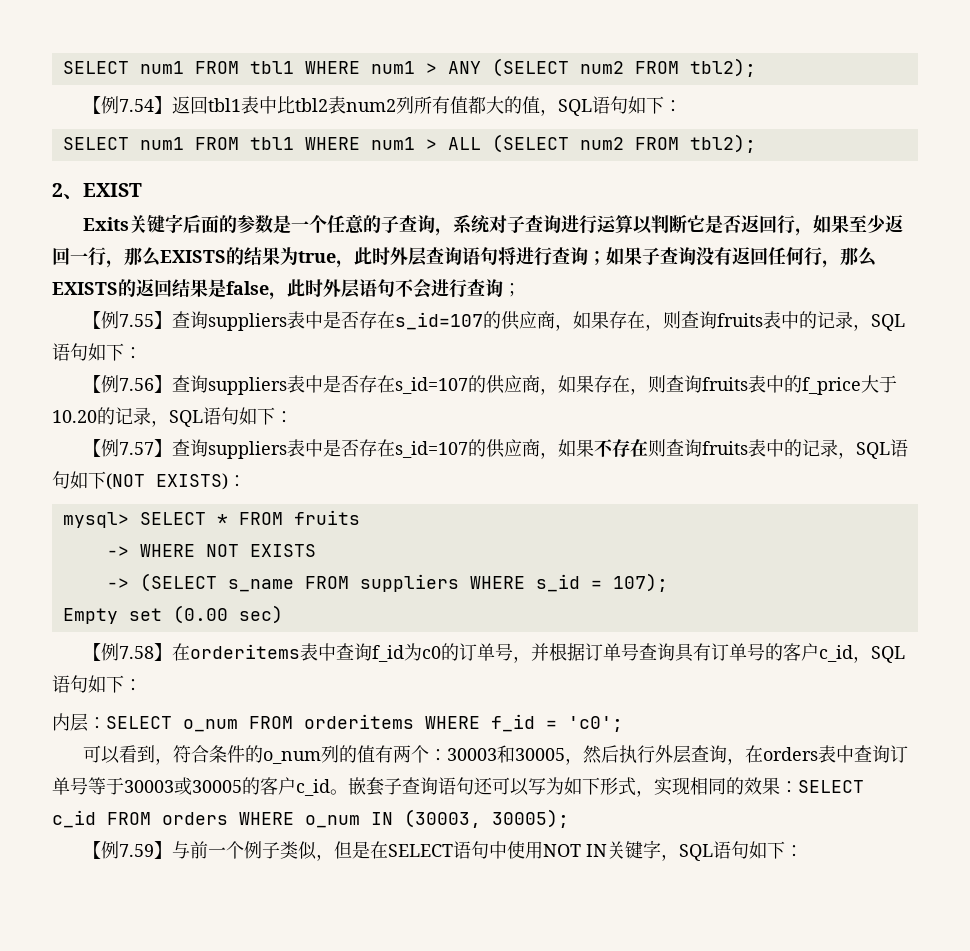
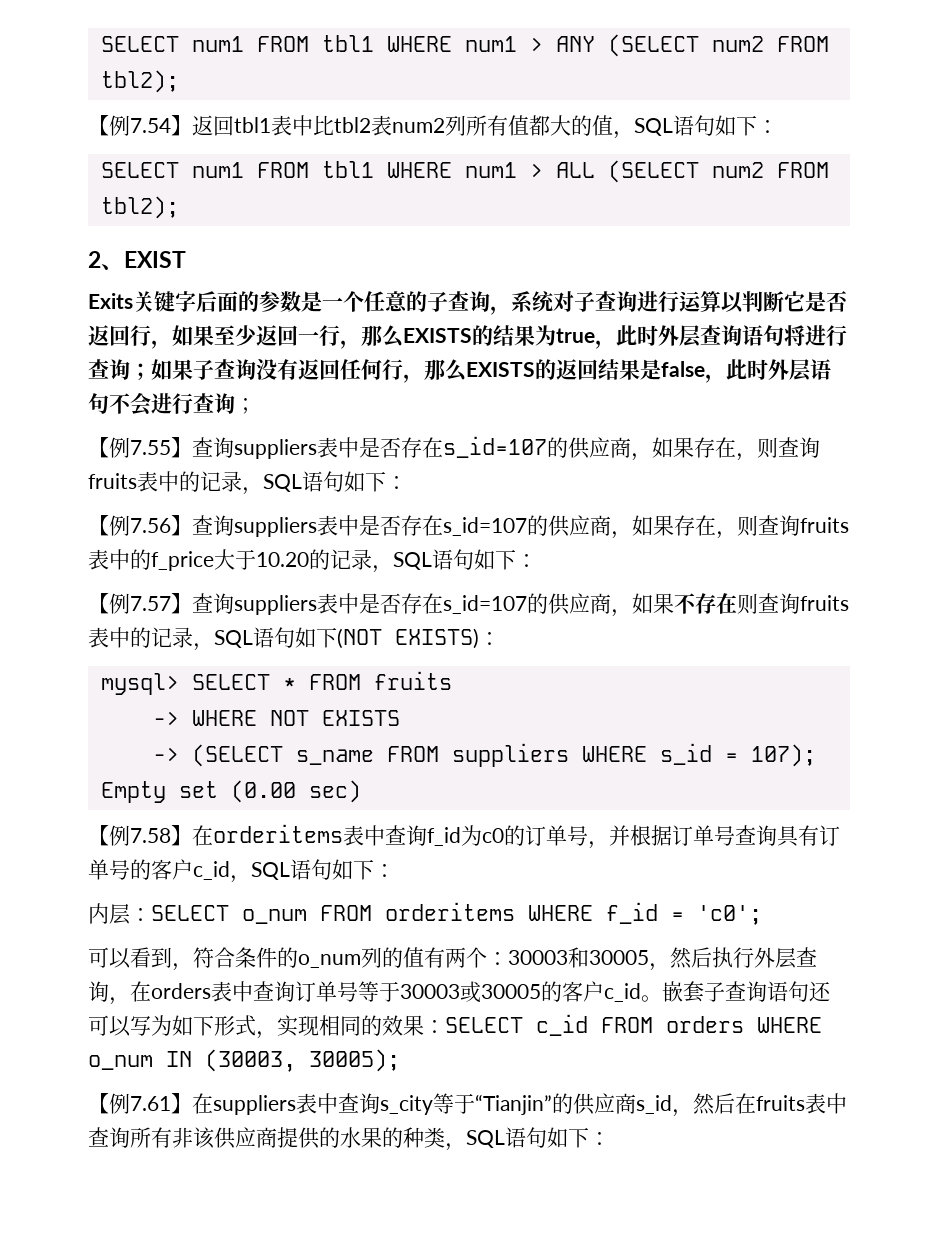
- 【例7.59】与前一个例子类似，但是在SELECT语句中使用NOT IN关键字，SQL语句如下：
+ 【例7.61】在suppliers表中查询s_city等于“Tianjin”的供应商s_id，然后在fruits表中查询所有非该供应商提供的水果的种类，SQL语句如下：

